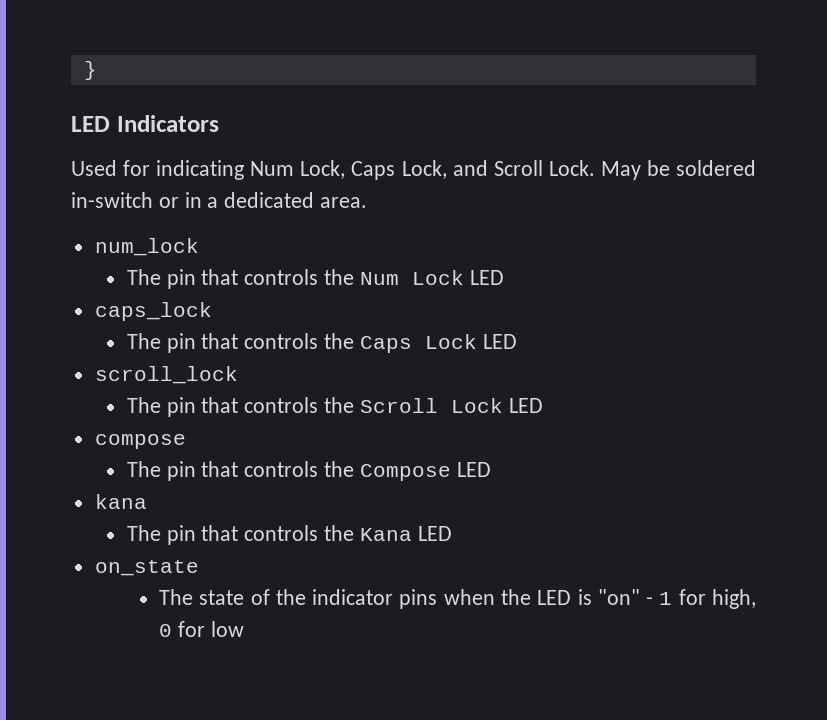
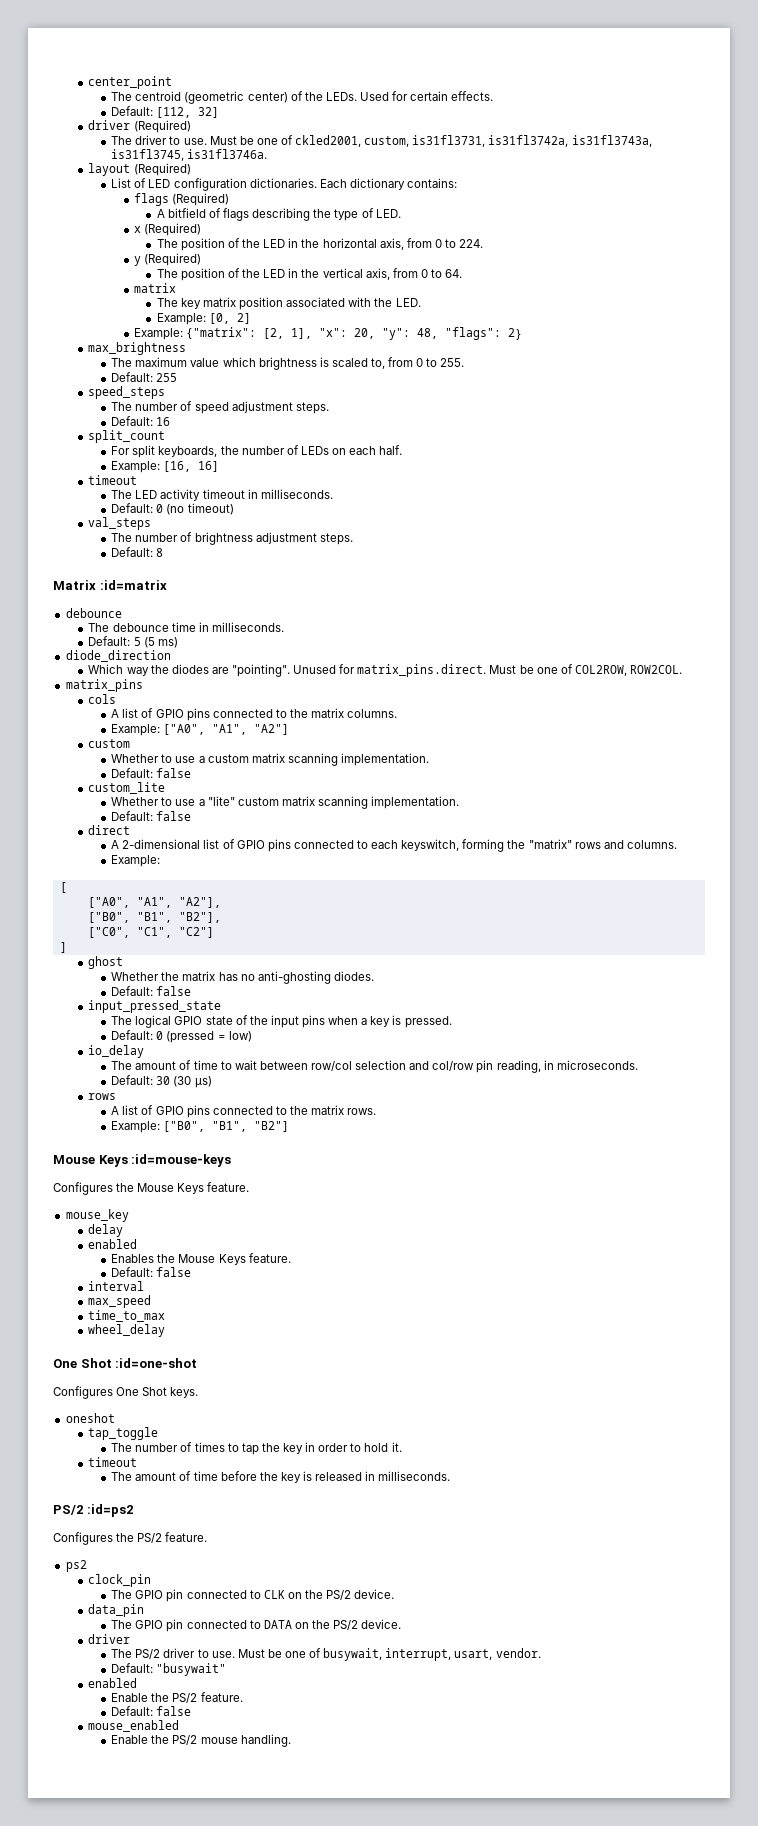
- }
- LED Indicators
- Used for indicating Num Lock, Caps Lock, and Scroll Lock. May be soldered in-switch or in a dedicated area.
- num_lock
- The pin that controls the Num Lock LED
- caps_lock
- The pin that controls the Caps Lock LED
- scroll_lock
- The pin that controls the Scroll Lock LED
- compose
- The pin that controls the Compose LED
- kana
- The pin that controls the Kana LED
- on_state
- The state of the indicator pins when the LED is "on" - 1 for high, 0 for low
+ center_point
+ The centroid (geometric center) of the LEDs. Used for certain effects.
+ Default: [112, 32]
+ driver (Required)
+ The driver to use. Must be one of ckled2001, custom, is31fl3731, is31fl3742a, is31fl3743a, is31fl3745, is31fl3746a.
+ layout (Required)
+ List of LED configuration dictionaries. Each dictionary contains:
+ flags (Required)
+ A bitfield of flags describing the type of LED.
+ x (Required)
+ The position of the LED in the horizontal axis, from 0 to 224.
+ y (Required)
+ The position of the LED in the vertical axis, from 0 to 64.
+ matrix
+ The key matrix position associated with the LED.
+ Example: [0, 2]
+ Example: {"matrix": [2, 1], "x": 20, "y": 48, "flags": 2}
+ max_brightness
+ The maximum value which brightness is scaled to, from 0 to 255.
+ Default: 255
+ speed_steps
+ The number of speed adjustment steps.
+ Default: 16
+ split_count
+ For split keyboards, the number of LEDs on each half.
+ Example: [16, 16]
+ timeout
+ The LED activity timeout in milliseconds.
+ Default: 0 (no timeout)
+ val_steps
+ The number of brightness adjustment steps.
+ Default: 8
+ Matrix :id=matrix
+ debounce
+ The debounce time in milliseconds.
+ Default: 5 (5 ms)
+ diode_direction
+ Which way the diodes are "pointing". Unused for matrix_pins.direct. Must be one of COL2ROW, ROW2COL.
+ matrix_pins
+ cols
+ A list of GPIO pins connected to the matrix columns.
+ Example: ["A0", "A1", "A2"]
+ custom
+ Whether to use a custom matrix scanning implementation.
+ Default: false
+ custom_lite
+ Whether to use a "lite" custom matrix scanning implementation.
+ Default: false
+ direct
+ A 2-dimensional list of GPIO pins connected to each keyswitch, forming the "matrix" rows and columns.
+ Example:
+ [
+ ["A0", "A1", "A2"],
+ ["B0", "B1", "B2"],
+ ["C0", "C1", "C2"]
+ ]
+ ghost
+ Whether the matrix has no anti-ghosting diodes.
+ Default: false
+ input_pressed_state
+ The logical GPIO state of the input pins when a key is pressed.
+ Default: 0 (pressed = low)
+ io_delay
+ The amount of time to wait between row/col selection and col/row pin reading, in microseconds.
+ Default: 30 (30 µs)
+ rows
+ A list of GPIO pins connected to the matrix rows.
+ Example: ["B0", "B1", "B2"]
+ Mouse Keys :id=mouse-keys
+ Configures the Mouse Keys feature.
+ mouse_key
+ delay
+ enabled
+ Enables the Mouse Keys feature.
+ Default: false
+ interval
+ max_speed
+ time_to_max
+ wheel_delay
+ One Shot :id=one-shot
+ Configures One Shot keys.
+ oneshot
+ tap_toggle
+ The number of times to tap the key in order to hold it.
+ timeout
+ The amount of time before the key is released in milliseconds.
+ PS/2 :id=ps2
+ Configures the PS/2 feature.
+ ps2
+ clock_pin
+ The GPIO pin connected to CLK on the PS/2 device.
+ data_pin
+ The GPIO pin connected to DATA on the PS/2 device.
+ driver
+ The PS/2 driver to use. Must be one of busywait, interrupt, usart, vendor.
+ Default: "busywait"
+ enabled
+ Enable the PS/2 feature.
+ Default: false
+ mouse_enabled
+ Enable the PS/2 mouse handling.

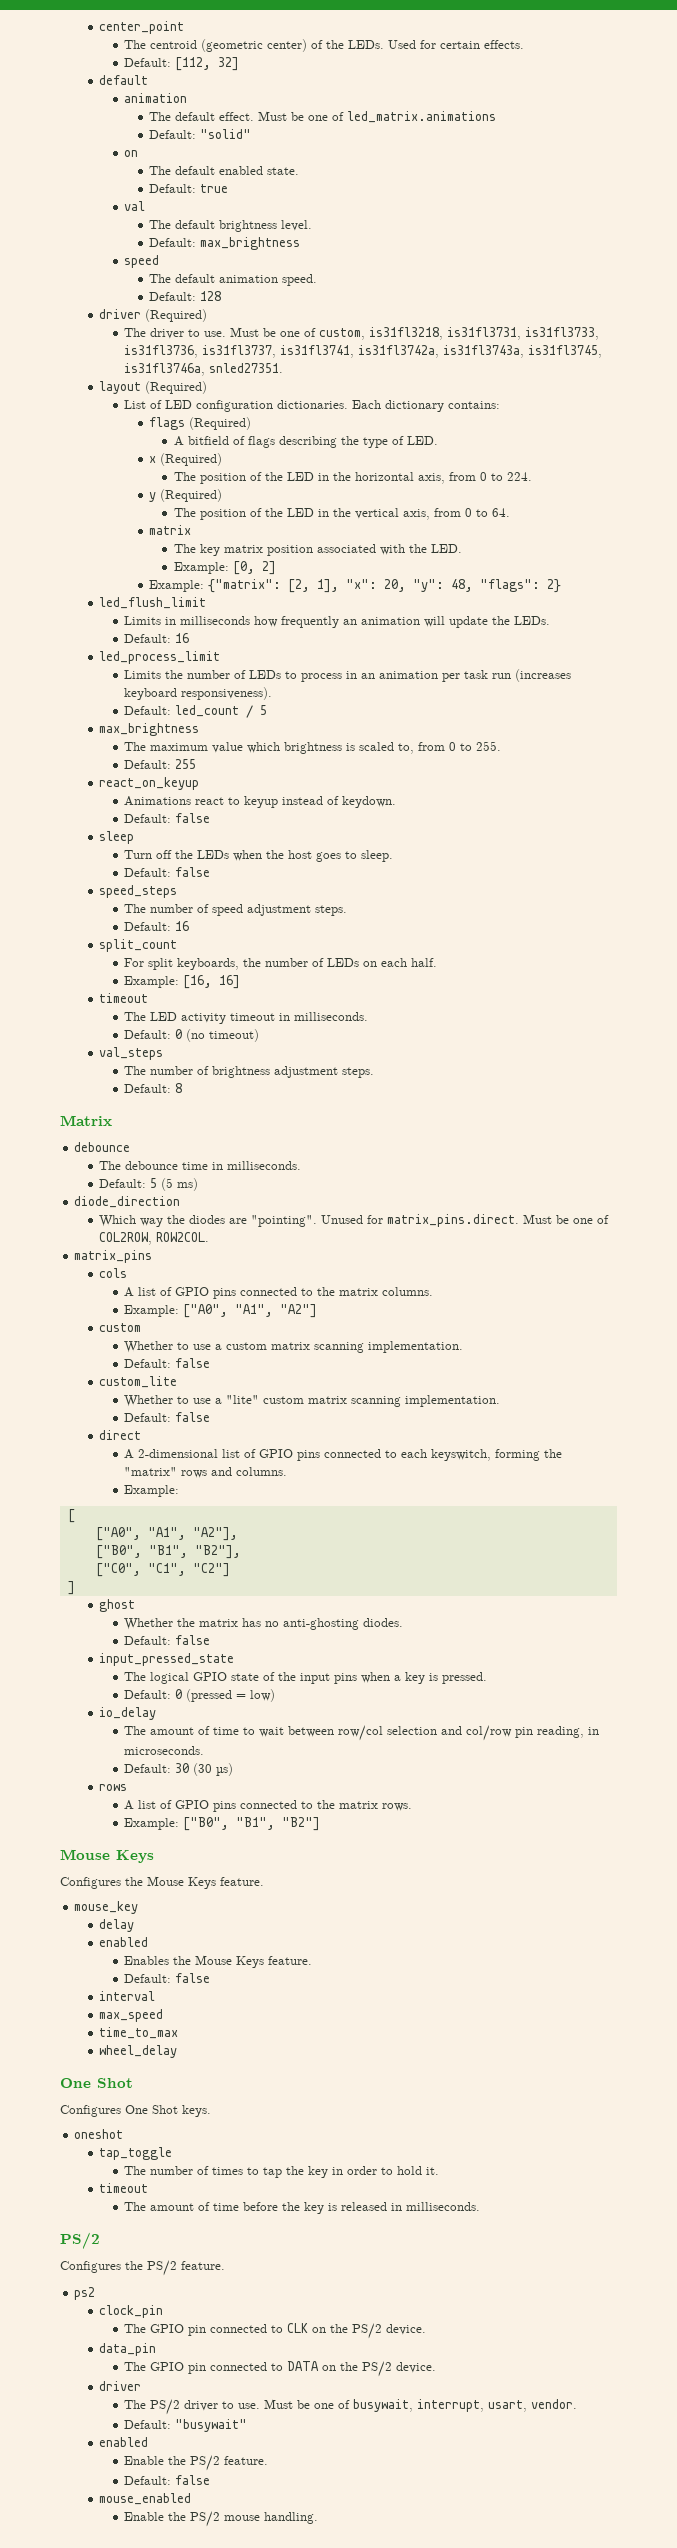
  Default: [112, 32]
+ default
+ animation
+ The default effect. Must be one of led_matrix.animations
+ Default: "solid"
+ on
+ The default enabled state.
+ Default: true
+ val
+ The default brightness level.
+ Default: max_brightness
+ speed
+ The default animation speed.
+ Default: 128
- Must be one of ckled2001, custom, is31fl3731, is31fl3742a, is31fl3743a, is31fl3745, is31fl3746a.
+ Must be one of custom, is31fl3218, is31fl3731, is31fl3733, is31fl3736, is31fl3737, is31fl3741, is31fl3742a, is31fl3743a, is31fl3745, is31fl3746a, snled27351.
+ led_flush_limit
+ Limits in milliseconds how frequently an animation will update the LEDs.
+ Default: 16
+ led_process_limit
+ Limits the number of LEDs to process in an animation per task run (increases keyboard responsiveness).
+ Default: led_count / 5
+ react_on_keyup
+ Animations react to keyup instead of keydown.
+ Default: false
+ sleep
+ Turn off the LEDs when the host goes to sleep.
+ Default: false
- Matrix :id=matrix
+ Matrix
  Example: ["B0", "B1", "B2"]
- Mouse Keys :id=mouse-keys
+ Mouse Keys
  wheel_delay
- One Shot :id=one-shot
+ One Shot
  The amount of time before the key is released in milliseconds.
- PS/2 :id=ps2
+ PS/2

